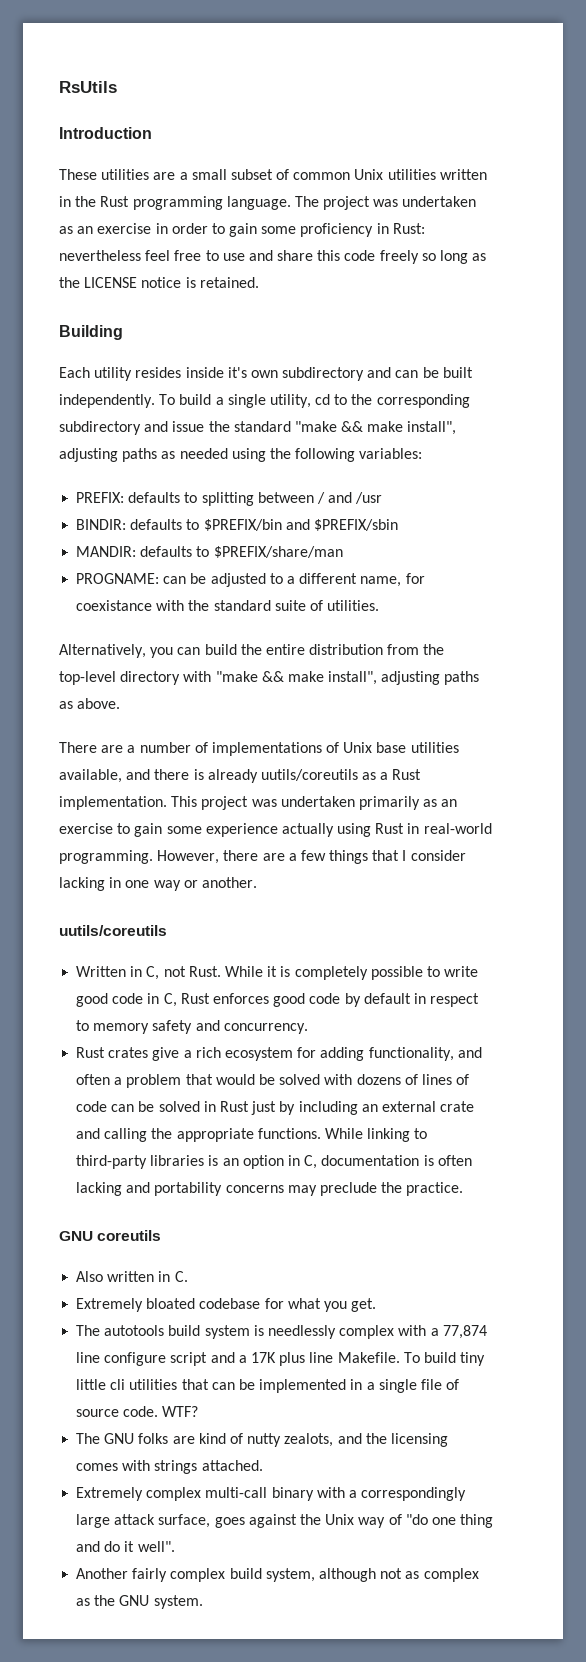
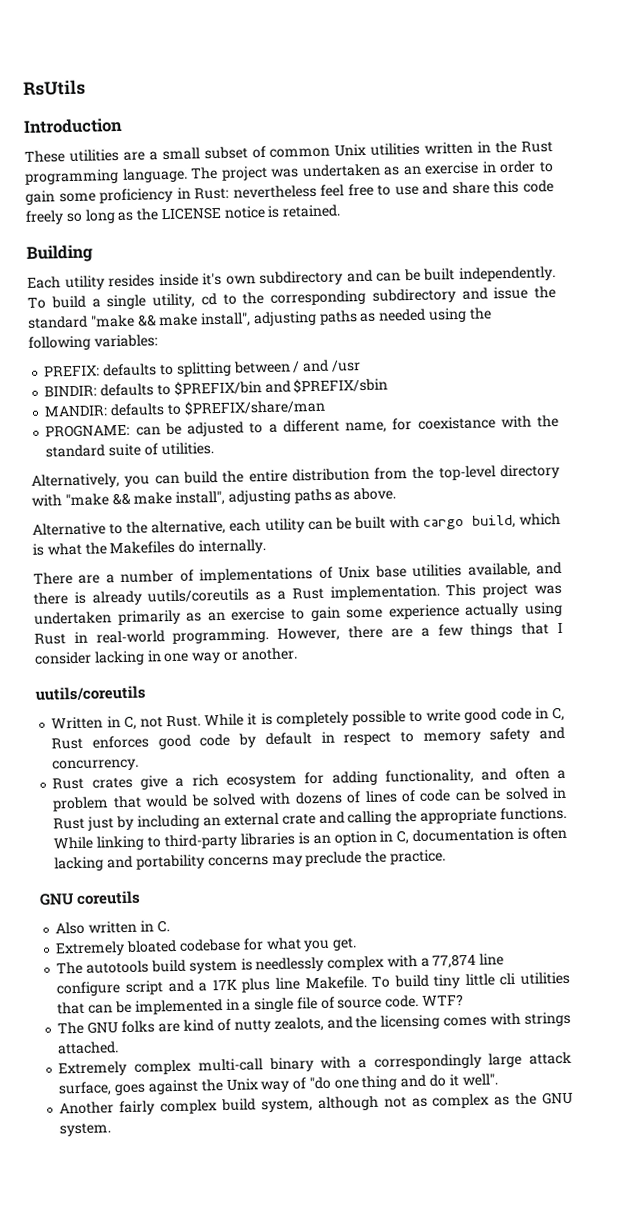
+ Alternative to the alternative, each utility can be built with cargo build, which is what the Makefiles do internally.

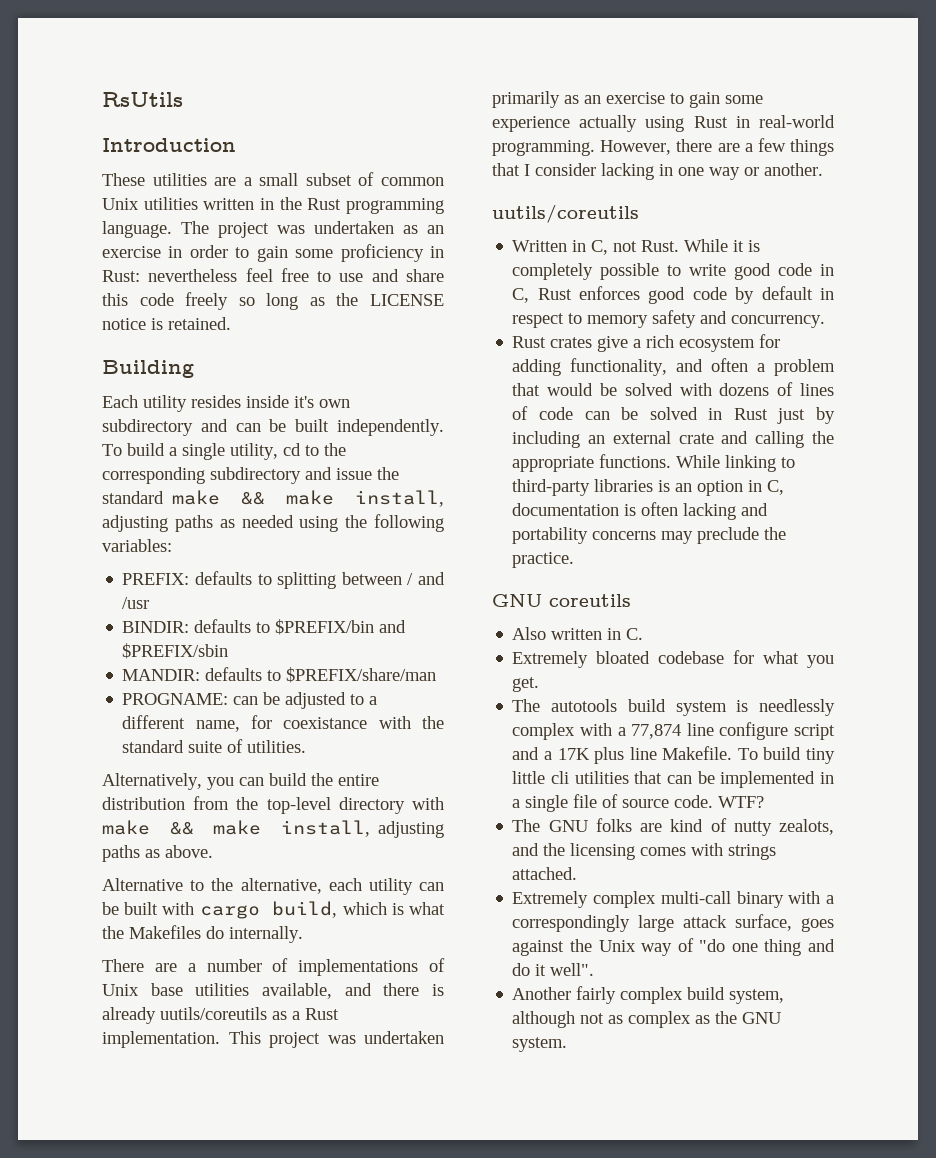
- To build a single utility, cd to the corresponding subdirectory and issue the standard "make && make install", adjusting paths as needed using the following variables:
+ To build a single utility, cd to the corresponding subdirectory and issue the standard make && make install, adjusting paths as needed using the following variables:
- Alternatively, you can build the entire distribution from the top-level directory with "make && make install", adjusting paths as above.
+ Alternatively, you can build the entire distribution from the top-level directory with make && make install, adjusting paths as above.

